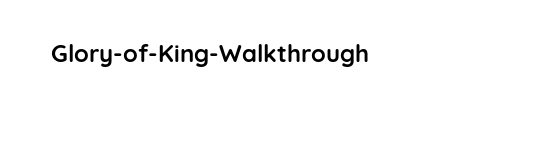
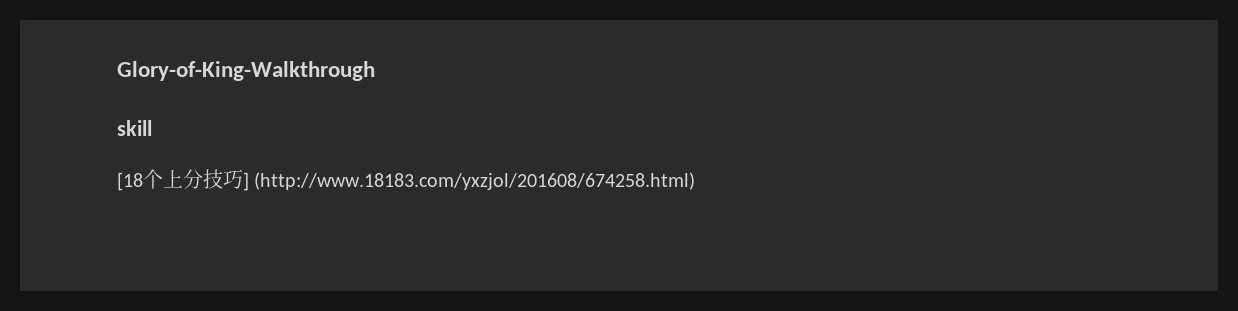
+ skill
+ [18个上分技巧] (http://www.18183.com/yxzjol/201608/674258.html)

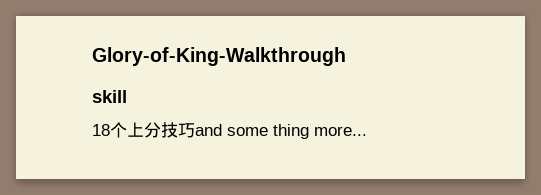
- [18个上分技巧] (http://www.18183.com/yxzjol/201608/674258.html)
+ 18个上分技巧and some thing more...

